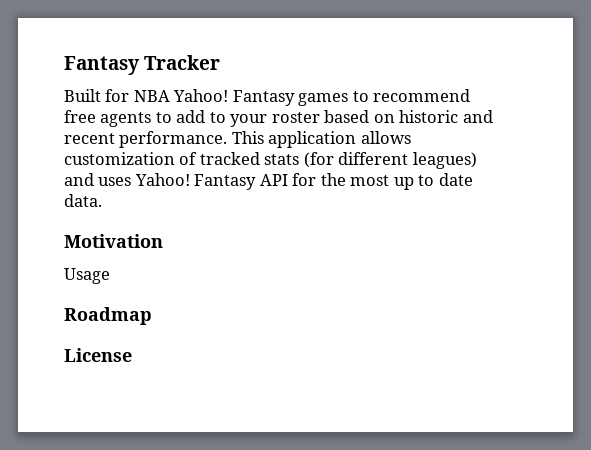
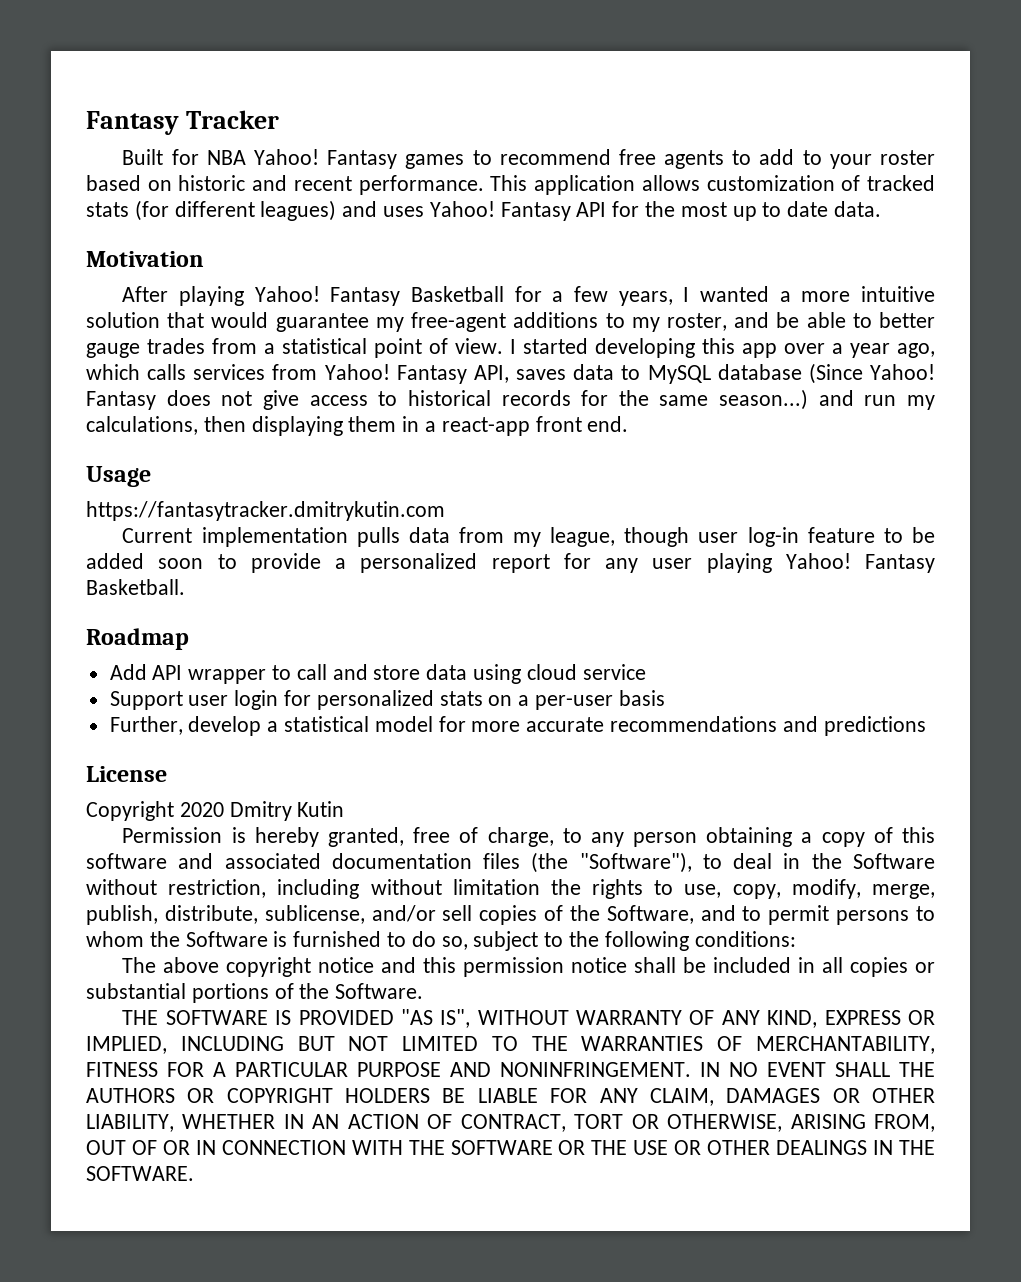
+ After playing Yahoo! Fantasy Basketball for a few years, I wanted a more intuitive solution that would guarantee my free-agent additions to my roster, and be able to better gauge trades from a statistical point of view. I started developing this app over a year ago, which calls services from Yahoo! Fantasy API, saves data to MySQL database (Since Yahoo! Fantasy does not give access to historical records for the same season...) and run my calculations, then displaying them in a react-app front end.
  Usage
+ https://fantasytracker.dmitrykutin.com
+ Current implementation pulls data from my league, though user log-in feature to be added soon to provide a personalized report for any user playing Yahoo! Fantasy Basketball.
  Roadmap
+ Add API wrapper to call and store data using cloud service
+ Support user login for personalized stats on a per-user basis
+ Further, develop a statistical model for more accurate recommendations and predictions
  License
+ Copyright 2020 Dmitry Kutin
+ Permission is hereby granted, free of charge, to any person obtaining a copy of this software and associated documentation files (the "Software"), to deal in the Software without restriction, including without limitation the rights to use, copy, modify, merge, publish, distribute, sublicense, and/or sell copies of the Software, and to permit persons to whom the Software is furnished to do so, subject to the following conditions:
+ The above copyright notice and this permission notice shall be included in all copies or substantial portions of the Software.
+ THE SOFTWARE IS PROVIDED "AS IS", WITHOUT WARRANTY OF ANY KIND, EXPRESS OR IMPLIED, INCLUDING BUT NOT LIMITED TO THE WARRANTIES OF MERCHANTABILITY, FITNESS FOR A PARTICULAR PURPOSE AND NONINFRINGEMENT. IN NO EVENT SHALL THE AUTHORS OR COPYRIGHT HOLDERS BE LIABLE FOR ANY CLAIM, DAMAGES OR OTHER LIABILITY, WHETHER IN AN ACTION OF CONTRACT, TORT OR OTHERWISE, ARISING FROM, OUT OF OR IN CONNECTION WITH THE SOFTWARE OR THE USE OR OTHER DEALINGS IN THE SOFTWARE.

